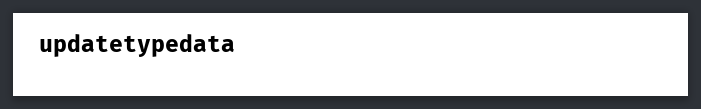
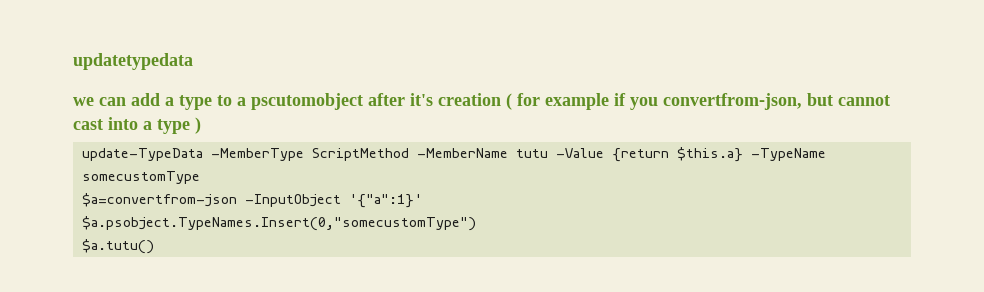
+ we can add a type to a pscutomobject after it's creation ( for example if you convertfrom-json, but cannot cast into a type )
+ update-TypeData -MemberType ScriptMethod -MemberName tutu -Value {return $this.a} -TypeName somecustomType
+ $a=convertfrom-json -InputObject '{"a":1}'
+ $a.psobject.TypeNames.Insert(0,"somecustomType")
+ $a.tutu()

